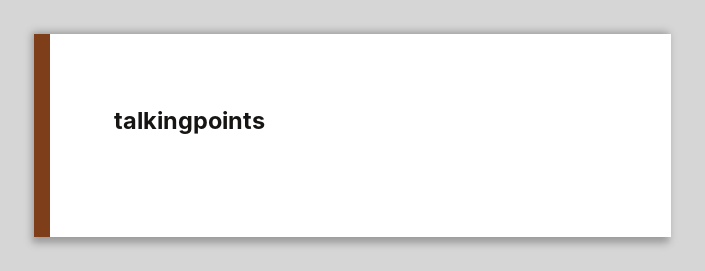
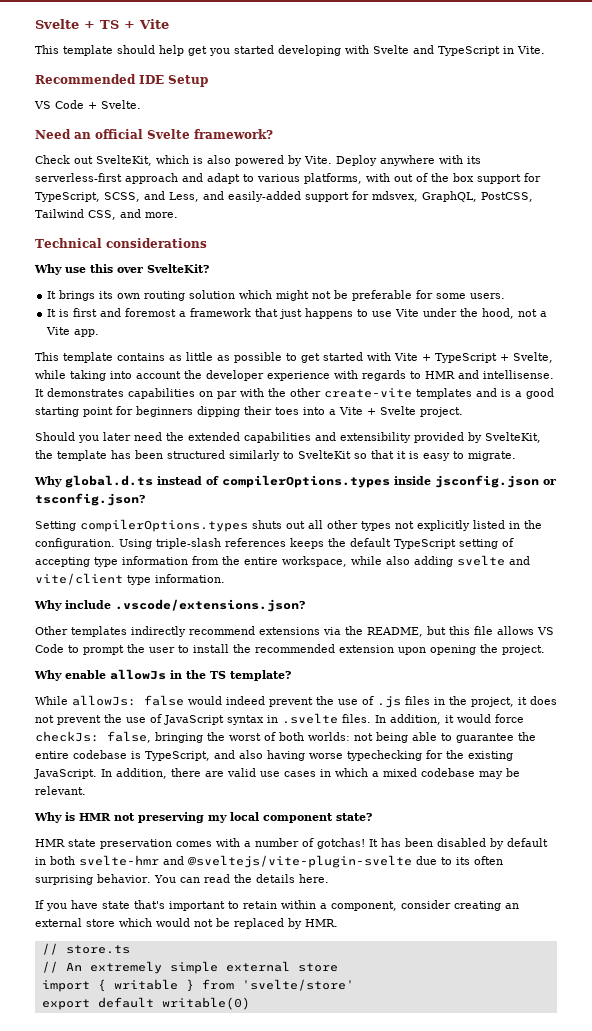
- talkingpoints
+ Svelte + TS + Vite
+ This template should help get you started developing with Svelte and TypeScript in Vite.
+ Recommended IDE Setup
+ VS Code + Svelte.
+ Need an official Svelte framework?
+ Check out SvelteKit, which is also powered by Vite. Deploy anywhere with its serverless-first approach and adapt to various platforms, with out of the box support for TypeScript, SCSS, and Less, and easily-added support for mdsvex, GraphQL, PostCSS, Tailwind CSS, and more.
+ Technical considerations
+ Why use this over SvelteKit?
+ It brings its own routing solution which might not be preferable for some users.
+ It is first and foremost a framework that just happens to use Vite under the hood, not a Vite app.
+ This template contains as little as possible to get started with Vite + TypeScript + Svelte, while taking into account the developer experience with regards to HMR and intellisense. It demonstrates capabilities on par with the other create-vite templates and is a good starting point for beginners dipping their toes into a Vite + Svelte project.
+ Should you later need the extended capabilities and extensibility provided by SvelteKit, the template has been structured similarly to SvelteKit so that it is easy to migrate.
+ Why global.d.ts instead of compilerOptions.types inside jsconfig.json or tsconfig.json?
+ Setting compilerOptions.types shuts out all other types not explicitly listed in the configuration. Using triple-slash references keeps the default TypeScript setting of accepting type information from the entire workspace, while also adding svelte and vite/client type information.
+ Why include .vscode/extensions.json?
+ Other templates indirectly recommend extensions via the README, but this file allows VS Code to prompt the user to install the recommended extension upon opening the project.
+ Why enable allowJs in the TS template?
+ While allowJs: false would indeed prevent the use of .js files in the project, it does not prevent the use of JavaScript syntax in .svelte files. In addition, it would force checkJs: false, bringing the worst of both worlds: not being able to guarantee the entire codebase is TypeScript, and also having worse typechecking for the existing JavaScript. In addition, there are valid use cases in which a mixed codebase may be relevant.
+ Why is HMR not preserving my local component state?
+ HMR state preservation comes with a number of gotchas! It has been disabled by default in both svelte-hmr and @sveltejs/vite-plugin-svelte due to its often surprising behavior. You can read the details here.
+ If you have state that's important to retain within a component, consider creating an external store which would not be replaced by HMR.
+ // store.ts
+ // An extremely simple external store
+ import { writable } from 'svelte/store'
+ export default writable(0)

